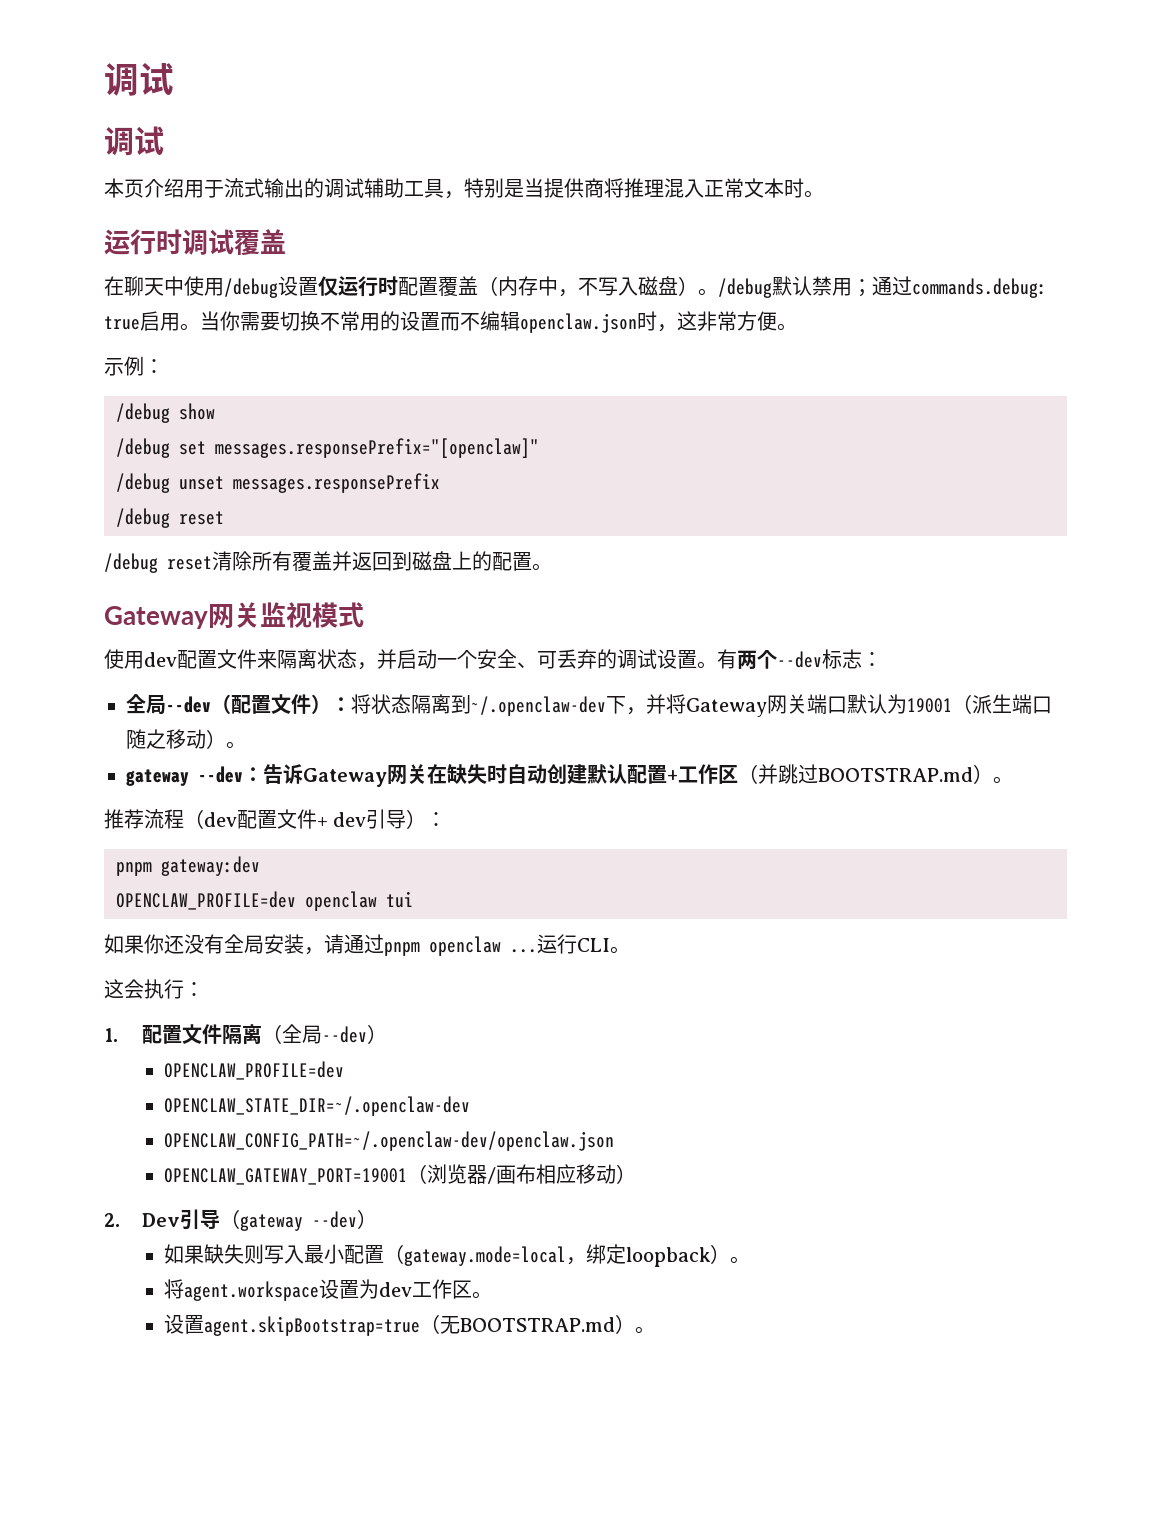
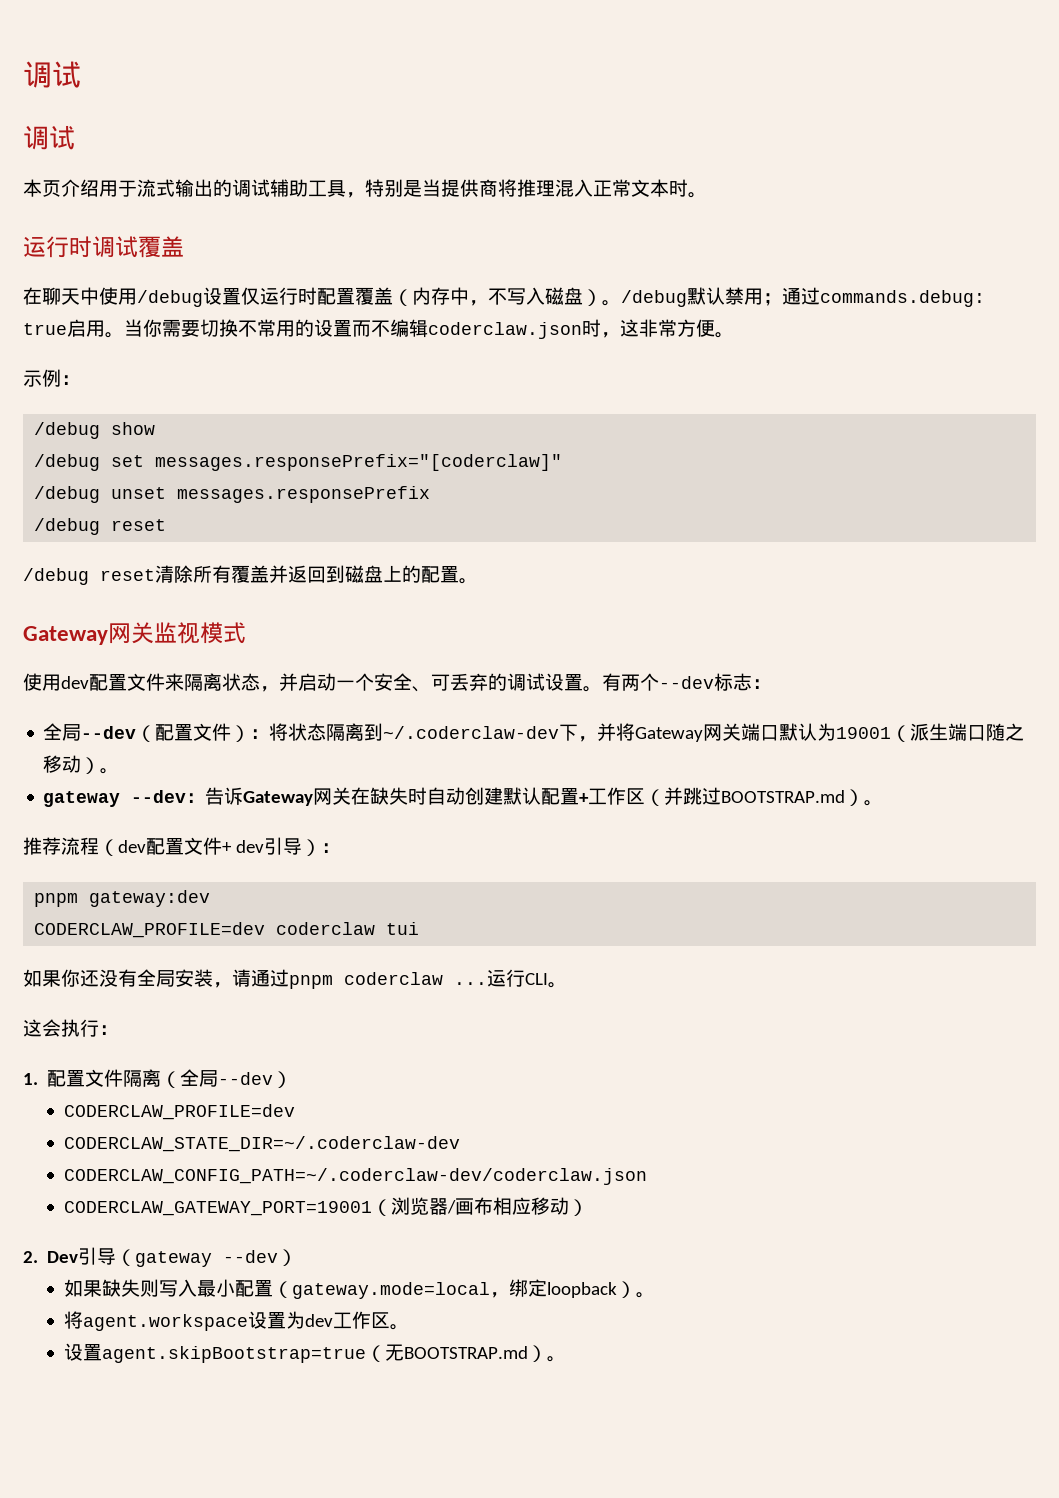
- 当你需要切换不常用的设置而不编辑openclaw.json时，这非常方便。
+ 当你需要切换不常用的设置而不编辑coderclaw.json时，这非常方便。
- /debug set messages.responsePrefix="[openclaw]"
+ /debug set messages.responsePrefix="[coderclaw]"
- 全局--dev（配置文件）：将状态隔离到~/.openclaw-dev下，并将Gateway网关端口默认为19001（派生端口随之移动）。
+ 全局--dev（配置文件）：将状态隔离到~/.coderclaw-dev下，并将Gateway网关端口默认为19001（派生端口随之移动）。
- OPENCLAW_PROFILE=dev openclaw tui
+ CODERCLAW_PROFILE=dev coderclaw tui
- 如果你还没有全局安装，请通过pnpm openclaw ...
+ 如果你还没有全局安装，请通过pnpm coderclaw ...
  1.配置文件隔离（全局--dev）
- OPENCLAW_PROFILE=dev
- OPENCLAW_STATE_DIR=~/.openclaw-dev
- OPENCLAW_CONFIG_PATH=~/.openclaw-dev/openclaw.json
- OPENCLAW_GATEWAY_PORT=19001（浏览器/画布相应移动）
+ CODERCLAW_PROFILE=dev
+ CODERCLAW_STATE_DIR=~/.coderclaw-dev
+ CODERCLAW_CONFIG_PATH=~/.coderclaw-dev/coderclaw.json
+ CODERCLAW_GATEWAY_PORT=19001（浏览器/画布相应移动）

